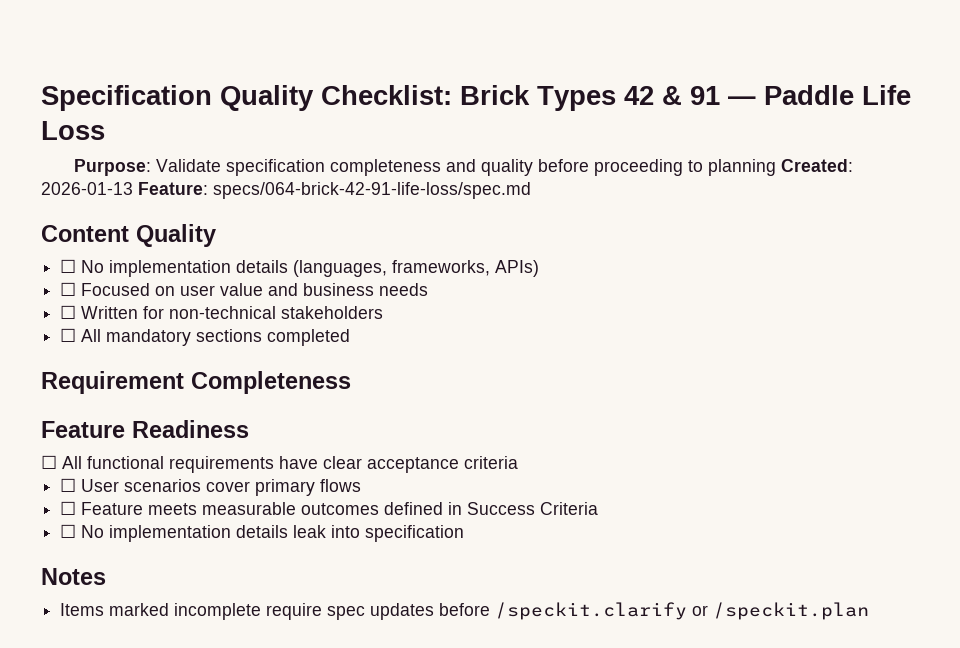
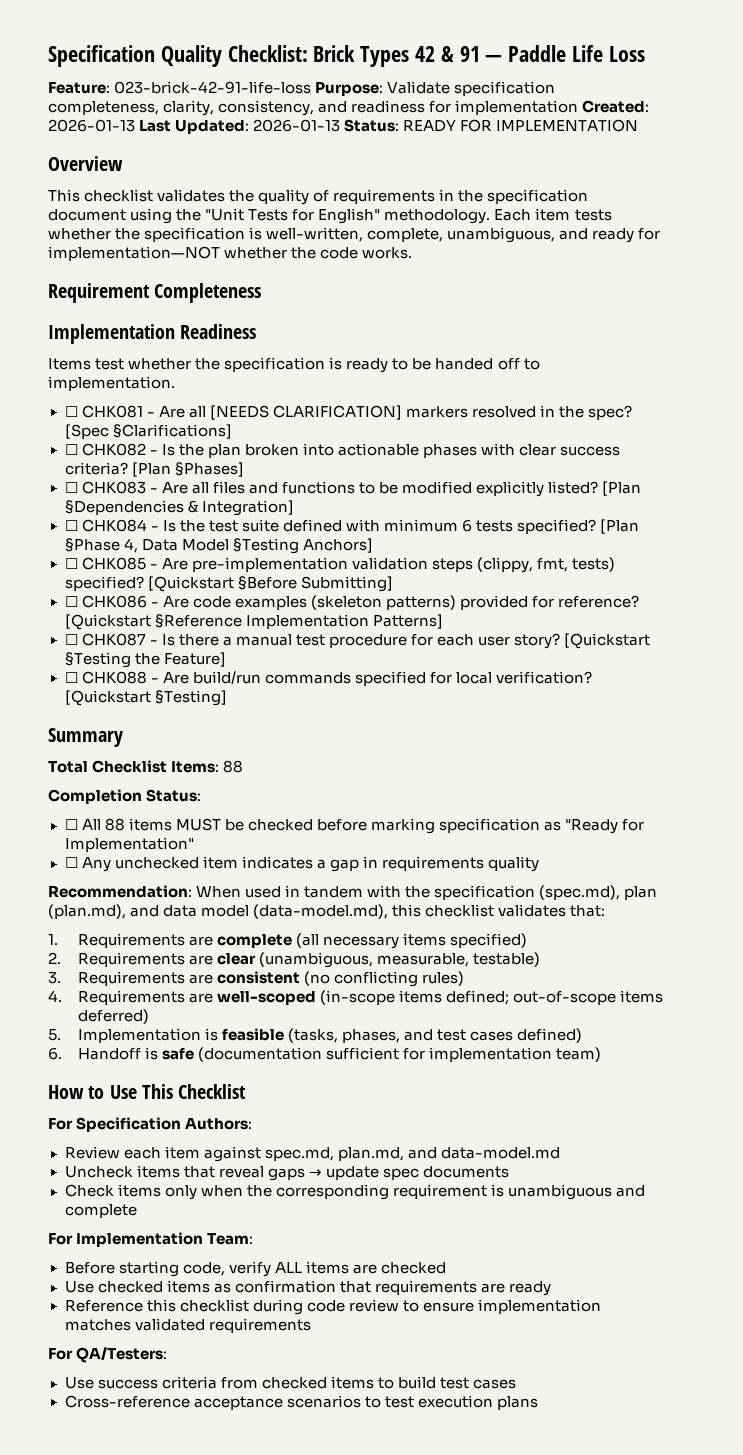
- Purpose: Validate specification completeness and quality before proceeding to planning Created: 2026-01-13 Feature: specs/064-brick-42-91-life-loss/spec.md
- Content Quality
- ☐ No implementation details (languages, frameworks, APIs)
- ☐ Focused on user value and business needs
- ☐ Written for non-technical stakeholders
- ☐ All mandatory sections completed
+ Feature: 023-brick-42-91-life-loss Purpose: Validate specification completeness, clarity, consistency, and readiness for implementation Created: 2026-01-13 Last Updated: 2026-01-13 Status: READY FOR IMPLEMENTATION
+ Overview
+ This checklist validates the quality of requirements in the specification document using the "Unit Tests for English" methodology. Each item tests whether the specification is well-written, complete, unambiguous, and ready for implementation—NOT whether the code works.
- Feature Readiness
+ Implementation Readiness
- ☐ All functional requirements have clear acceptance criteria
- ☐ User scenarios cover primary flows
- ☐ Feature meets measurable outcomes defined in Success Criteria
- ☐ No implementation details leak into specification
- Notes
- Items marked incomplete require spec updates before /speckit.clarify or /speckit.plan
+ Items test whether the specification is ready to be handed off to implementation.
+ ☐ CHK081 - Are all [NEEDS CLARIFICATION] markers resolved in the spec? [Spec §Clarifications]
+ ☐ CHK082 - Is the plan broken into actionable phases with clear success criteria? [Plan §Phases]
+ ☐ CHK083 - Are all files and functions to be modified explicitly listed? [Plan §Dependencies & Integration]
+ ☐ CHK084 - Is the test suite defined with minimum 6 tests specified? [Plan §Phase 4, Data Model §Testing Anchors]
+ ☐ CHK085 - Are pre-implementation validation steps (clippy, fmt, tests) specified? [Quickstart §Before Submitting]
+ ☐ CHK086 - Are code examples (skeleton patterns) provided for reference? [Quickstart §Reference Implementation Patterns]
+ ☐ CHK087 - Is there a manual test procedure for each user story? [Quickstart §Testing the Feature]
+ ☐ CHK088 - Are build/run commands specified for local verification? [Quickstart §Testing]
+ Summary
+ Total Checklist Items: 88
+ Completion Status:
+ ☐ All 88 items MUST be checked before marking specification as "Ready for Implementation"
+ ☐ Any unchecked item indicates a gap in requirements quality
+ Recommendation: When used in tandem with the specification (spec.md), plan (plan.md), and data model (data-model.md), this checklist validates that:
+ 1. Requirements are complete (all necessary items specified)
+ 2. Requirements are clear (unambiguous, measurable, testable)
+ 3. Requirements are consistent (no conflicting rules)
+ 4. Requirements are well-scoped (in-scope items defined; out-of-scope items deferred)
+ 5. Implementation is feasible (tasks, phases, and test cases defined)
+ 6. Handoff is safe (documentation sufficient for implementation team)
+ How to Use This Checklist
+ For Specification Authors:
+ Review each item against spec.md, plan.md, and data-model.md
+ Uncheck items that reveal gaps → update spec documents
+ Check items only when the corresponding requirement is unambiguous and complete
+ For Implementation Team:
+ Before starting code, verify ALL items are checked
+ Use checked items as confirmation that requirements are ready
+ Reference this checklist during code review to ensure implementation matches validated requirements
+ For QA/Testers:
+ Use success criteria from checked items to build test cases
+ Cross-reference acceptance scenarios to test execution plans

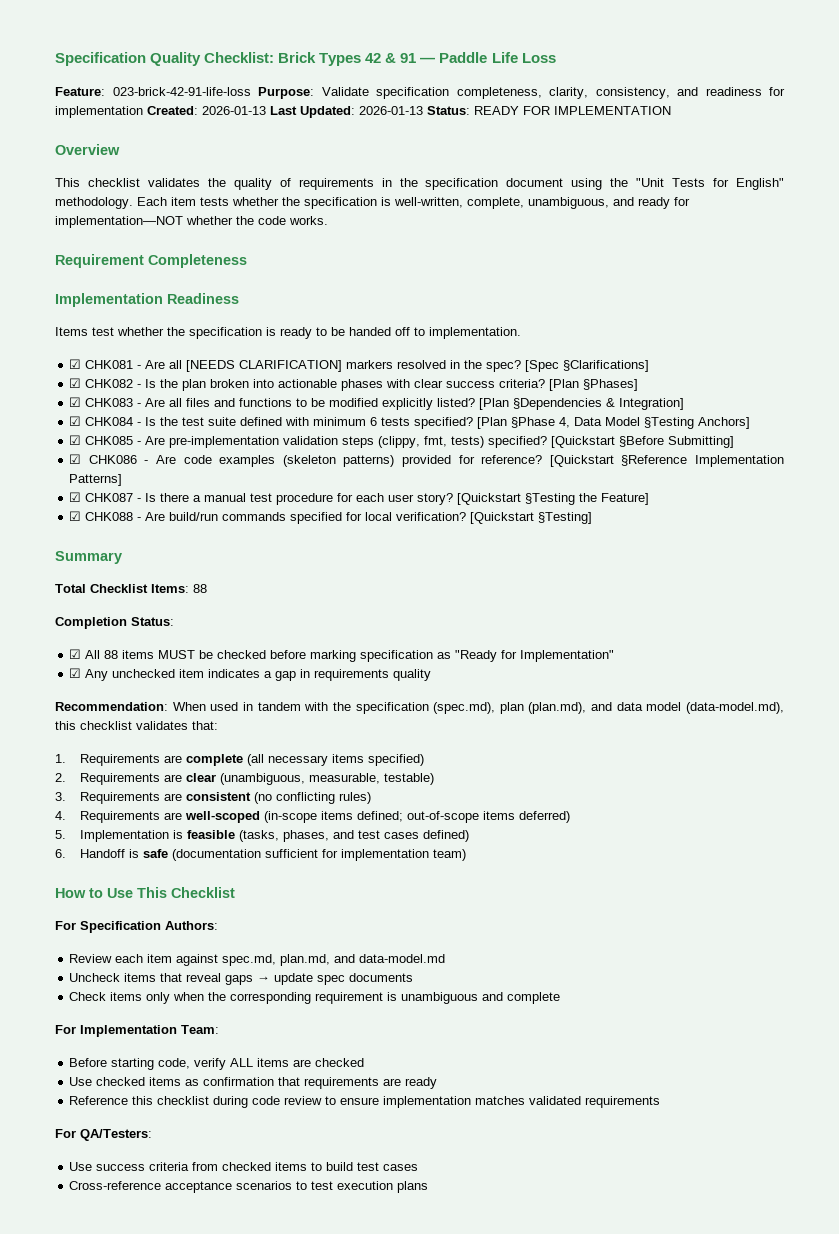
- ☐ CHK081 - Are all [NEEDS CLARIFICATION] markers resolved in the spec?
+ ☑ CHK081 - Are all [NEEDS CLARIFICATION] markers resolved in the spec?
- ☐ CHK082 - Is the plan broken into actionable phases with clear success criteria?
+ ☑ CHK082 - Is the plan broken into actionable phases with clear success criteria?
- ☐ CHK083 - Are all files and functions to be modified explicitly listed?
+ ☑ CHK083 - Are all files and functions to be modified explicitly listed?
- ☐ CHK084 - Is the test suite defined with minimum 6 tests specified?
+ ☑ CHK084 - Is the test suite defined with minimum 6 tests specified?
- ☐ CHK085 - Are pre-implementation validation steps (clippy, fmt, tests) specified?
+ ☑ CHK085 - Are pre-implementation validation steps (clippy, fmt, tests) specified?
- ☐ CHK086 - Are code examples (skeleton patterns) provided for reference?
+ ☑ CHK086 - Are code examples (skeleton patterns) provided for reference?
- ☐ CHK087 - Is there a manual test procedure for each user story?
+ ☑ CHK087 - Is there a manual test procedure for each user story?
- ☐ CHK088 - Are build/run commands specified for local verification?
+ ☑ CHK088 - Are build/run commands specified for local verification?
- ☐ All 88 items MUST be checked before marking specification as "Ready for Implementation"
+ ☑ All 88 items MUST be checked before marking specification as "Ready for Implementation"
- ☐ Any unchecked item indicates a gap in requirements quality
+ ☑ Any unchecked item indicates a gap in requirements quality

